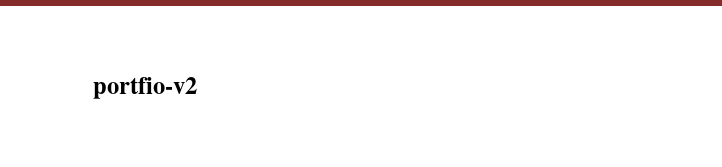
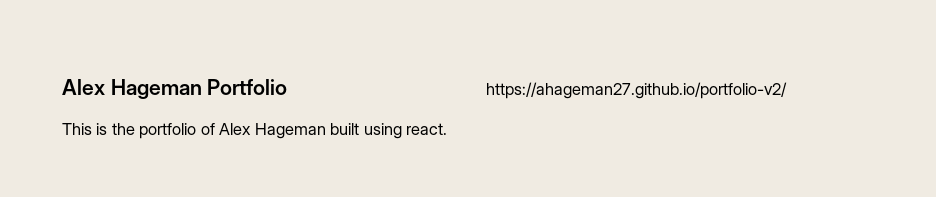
- portfio-v2
+ Alex Hageman Portfolio
+ This is the portfolio of Alex Hageman built using react. https://ahageman27.github.io/portfolio-v2/

